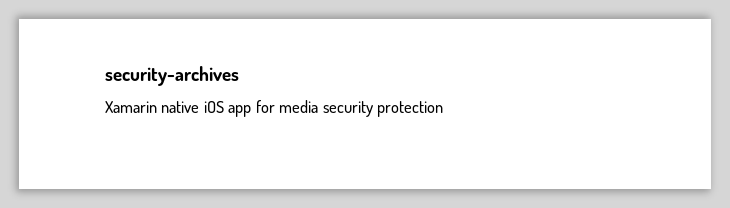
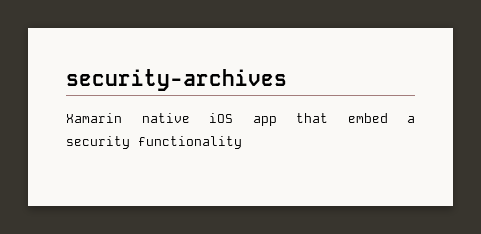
- Xamarin native iOS app for media security protection
+ Xamarin native iOS app that embed a security functionality

